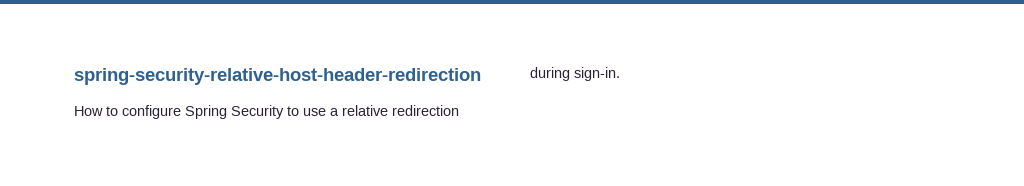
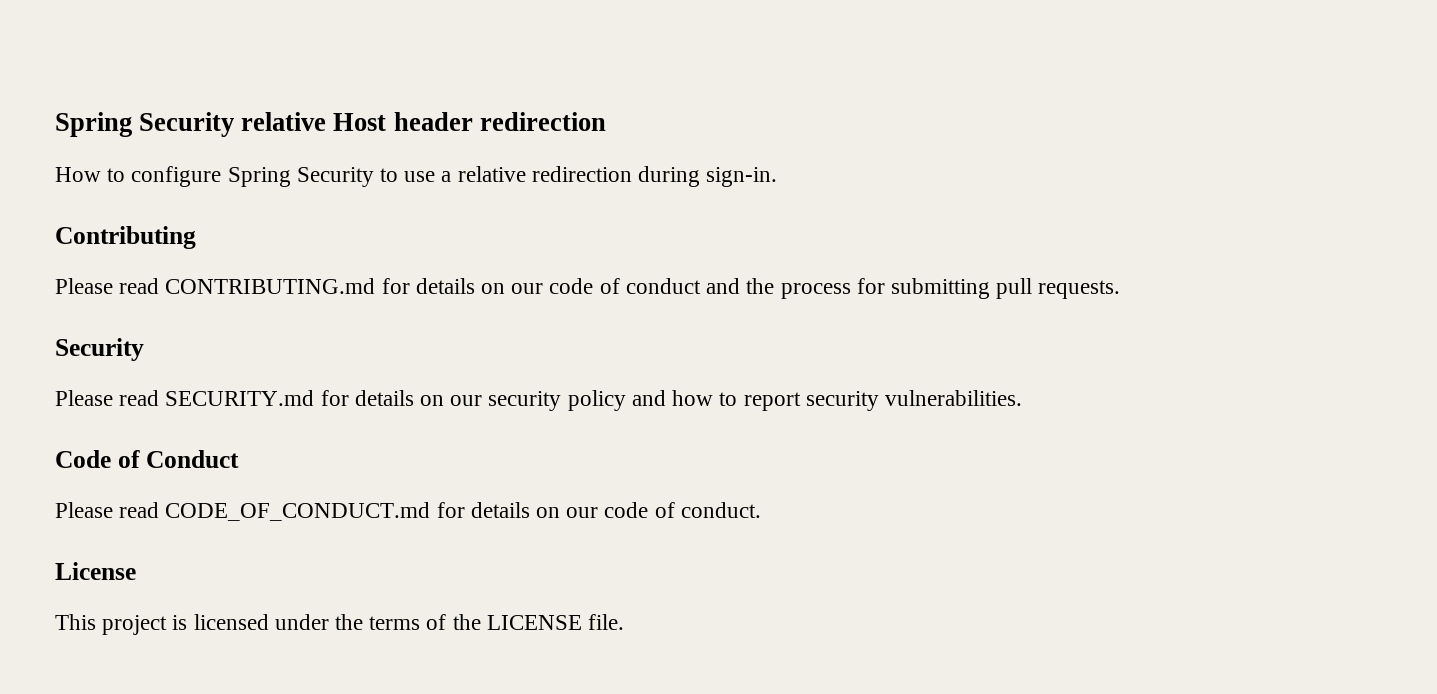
- spring-security-relative-host-header-redirection
+ Spring Security relative Host header redirection
+ Contributing
+ Please read CONTRIBUTING.md for details on our code of conduct and the process for submitting pull requests.
+ Security
+ Please read SECURITY.md for details on our security policy and how to report security vulnerabilities.
+ Code of Conduct
+ Please read CODE_OF_CONDUCT.md for details on our code of conduct.
+ License
+ This project is licensed under the terms of the LICENSE file.

